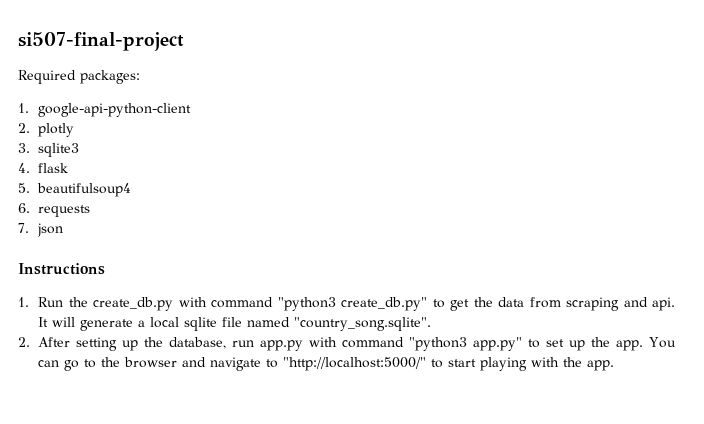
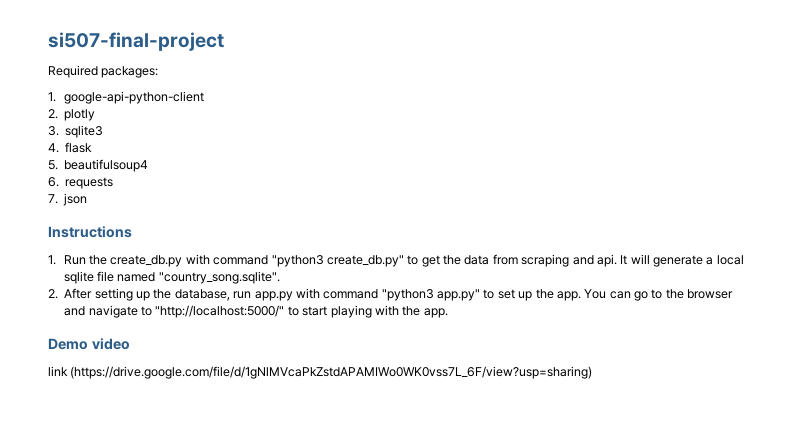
+ Demo video
+ link (https://drive.google.com/file/d/1gNlMVcaPkZstdAPAMIWo0WK0vss7L_6F/view?usp=sharing)

